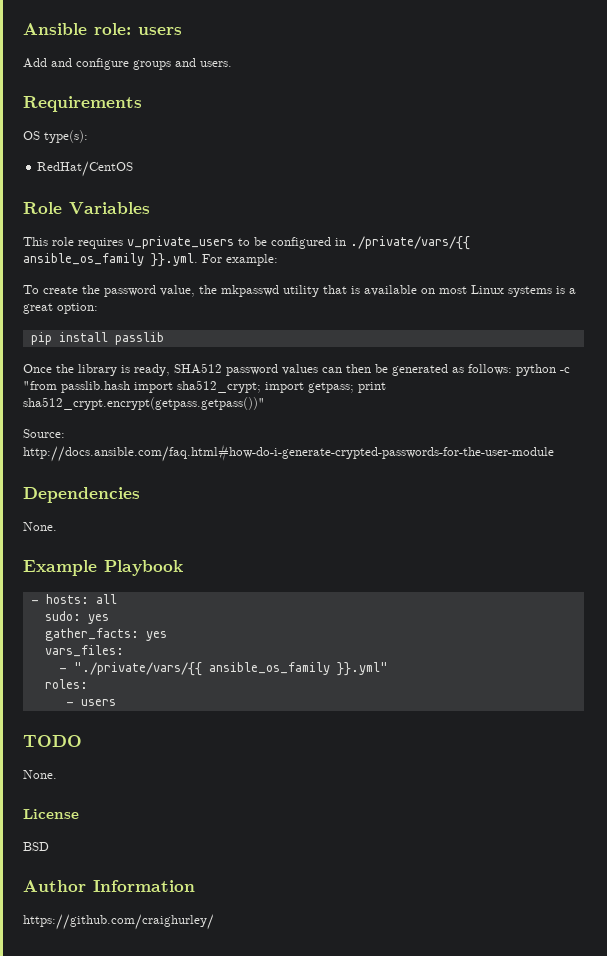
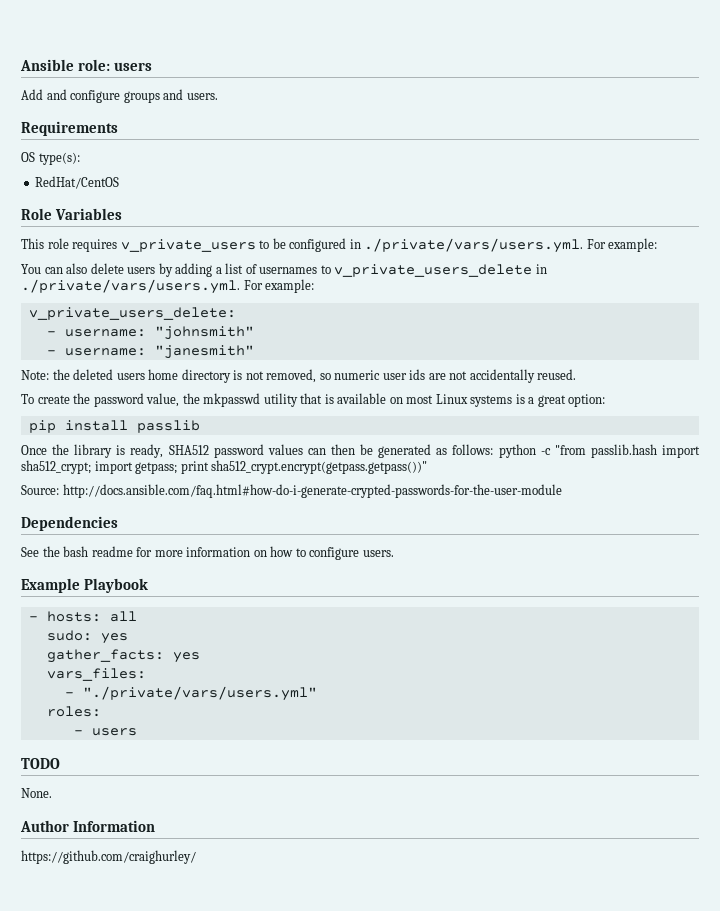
- This role requires v_private_users to be configured in ./private/vars/{{ ansible_os_family }}.yml. For example:
+ This role requires v_private_users to be configured in ./private/vars/users.yml. For example:
+ You can also delete users by adding a list of usernames to v_private_users_delete in ./private/vars/users.yml. For example:
+ v_private_users_delete:
+ - username: "johnsmith"
+ - username: "janesmith"
+ Note: the deleted users home directory is not removed, so numeric user ids are not accidentally reused.
  Dependencies
- None.
+ See the bash readme for more information on how to configure users.
- - "./private/vars/{{ ansible_os_family }}.yml"
+ - "./private/vars/users.yml"
- License
- BSD

